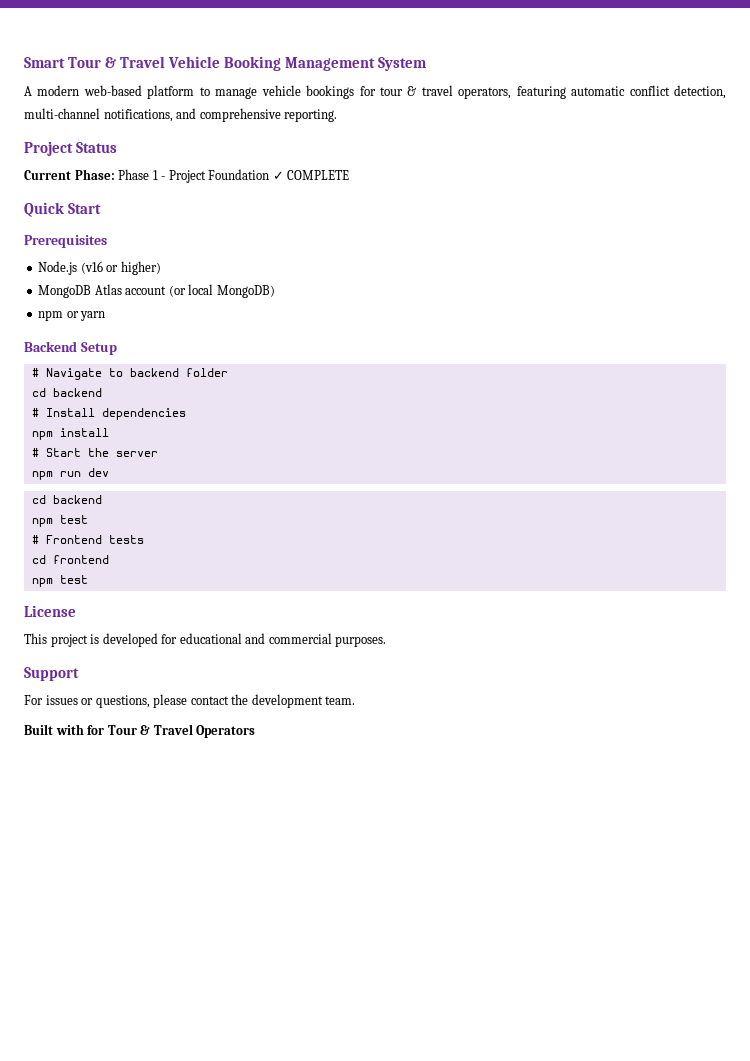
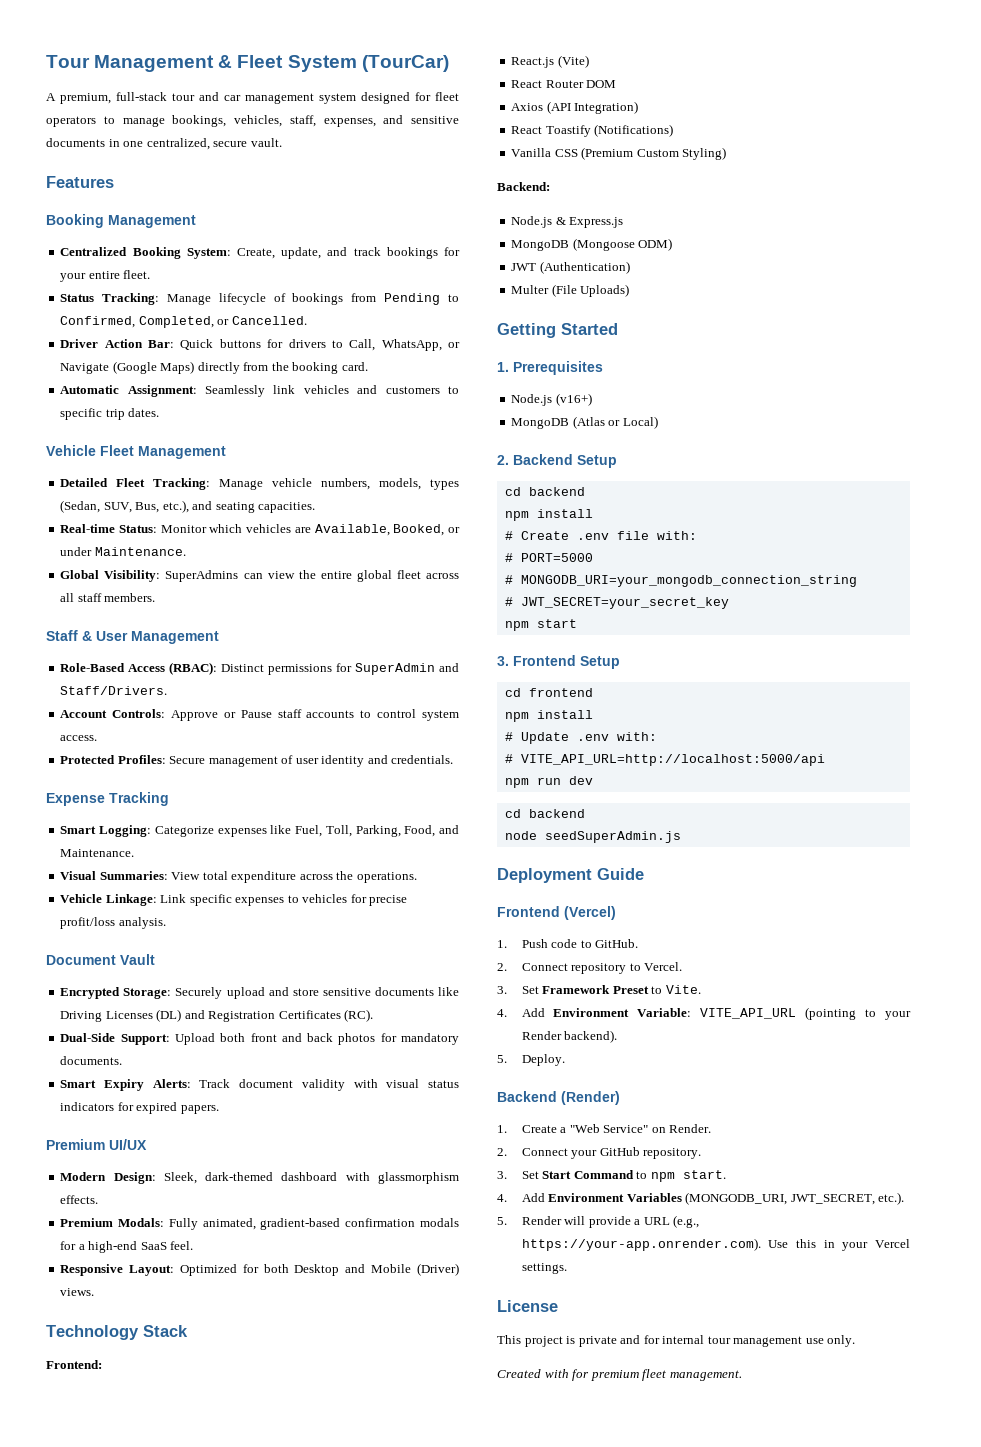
- Smart Tour & Travel Vehicle Booking Management System
- A modern web-based platform to manage vehicle bookings for tour & travel operators, featuring automatic conflict detection, multi-channel notifications, and comprehensive reporting.
- Project Status
- Current Phase: Phase 1 - Project Foundation ✓ COMPLETE
- Quick Start
- Prerequisites
- Node.js (v16 or higher)
- MongoDB Atlas account (or local MongoDB)
- npm or yarn
- Backend Setup
- # Navigate to backend folder
+ Tour Management & Fleet System (TourCar)
+ A premium, full-stack tour and car management system designed for fleet operators to manage bookings, vehicles, staff, expenses, and sensitive documents in one centralized, secure vault.
+ Features
+ Booking Management
+ Centralized Booking System: Create, update, and track bookings for your entire fleet.
+ Status Tracking: Manage lifecycle of bookings from Pending to Confirmed, Completed, or Cancelled.
+ Driver Action Bar: Quick buttons for drivers to Call, WhatsApp, or Navigate (Google Maps) directly from the booking card.
+ Automatic Assignment: Seamlessly link vehicles and customers to specific trip dates.
+ Vehicle Fleet Management
+ Detailed Fleet Tracking: Manage vehicle numbers, models, types (Sedan, SUV, Bus, etc.), and seating capacities.
+ Real-time Status: Monitor which vehicles are Available, Booked, or under Maintenance.
+ Global Visibility: SuperAdmins can view the entire global fleet across all staff members.
+ Staff & User Management
+ Role-Based Access (RBAC): Distinct permissions for SuperAdmin and Staff/Drivers.
+ Account Controls: Approve or Pause staff accounts to control system access.
+ Protected Profiles: Secure management of user identity and credentials.
+ Expense Tracking
+ Smart Logging: Categorize expenses like Fuel, Toll, Parking, Food, and Maintenance.
+ Visual Summaries: View total expenditure across the operations.
+ Vehicle Linkage: Link specific expenses to vehicles for precise profit/loss analysis.
+ Document Vault
+ Encrypted Storage: Securely upload and store sensitive documents like Driving Licenses (DL) and Registration Certificates (RC).
+ Dual-Side Support: Upload both front and back photos for mandatory documents.
+ Smart Expiry Alerts: Track document validity with visual status indicators for expired papers.
+ Premium UI/UX
+ Modern Design: Sleek, dark-themed dashboard with glassmorphism effects.
+ Premium Modals: Fully animated, gradient-based confirmation modals for a high-end SaaS feel.
+ Responsive Layout: Optimized for both Desktop and Mobile (Driver) views.
+ Technology Stack
+ Frontend:
+ React.js (Vite)
+ React Router DOM
+ Axios (API Integration)
+ React Toastify (Notifications)
+ Vanilla CSS (Premium Custom Styling)
+ Backend:
+ Node.js & Express.js
+ MongoDB (Mongoose ODM)
+ JWT (Authentication)
+ Multer (File Uploads)
+ Getting Started
+ 1. Prerequisites
+ Node.js (v16+)
+ MongoDB (Atlas or Local)
+ 2. Backend Setup
  cd backend
- # Install dependencies
  npm install
- # Start the server
+ # Create .env file with:
+ # PORT=5000
+ # MONGODB_URI=your_mongodb_connection_string
+ # JWT_SECRET=your_secret_key
+ npm start
+ 3. Frontend Setup
+ cd frontend
+ npm install
+ # Update .env with:
+ # VITE_API_URL=http://localhost:5000/api
  npm run dev
  cd backend
- npm test
- # Frontend tests
- cd frontend
- npm test
+ node seedSuperAdmin.js
+ Deployment Guide
+ Frontend (Vercel)
+ 1. Push code to GitHub.
+ 2. Connect repository to Vercel.
+ 3. Set Framework Preset to Vite.
+ 4. Add Environment Variable: VITE_API_URL (pointing to your Render backend).
+ 5. Deploy.
+ Backend (Render)
+ 1. Create a "Web Service" on Render.
+ 2. Connect your GitHub repository.
+ 3. Set Start Command to npm start.
+ 4. Add Environment Variables (MONGODB_URI, JWT_SECRET, etc.).
+ 5. Render will provide a URL (e.g., https://your-app.onrender.com). Use this in your Vercel settings.
  License
- This project is developed for educational and commercial purposes.
- Support
- For issues or questions, please contact the development team.
- Built with for Tour & Travel Operators
+ This project is private and for internal tour management use only.
+ Created with for premium fleet management.

